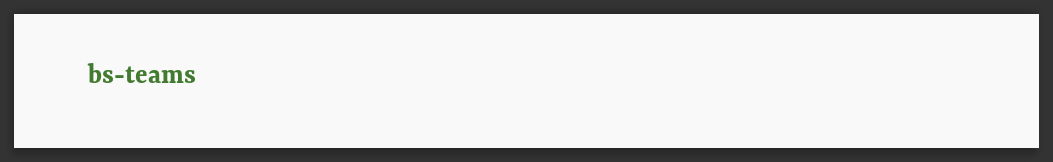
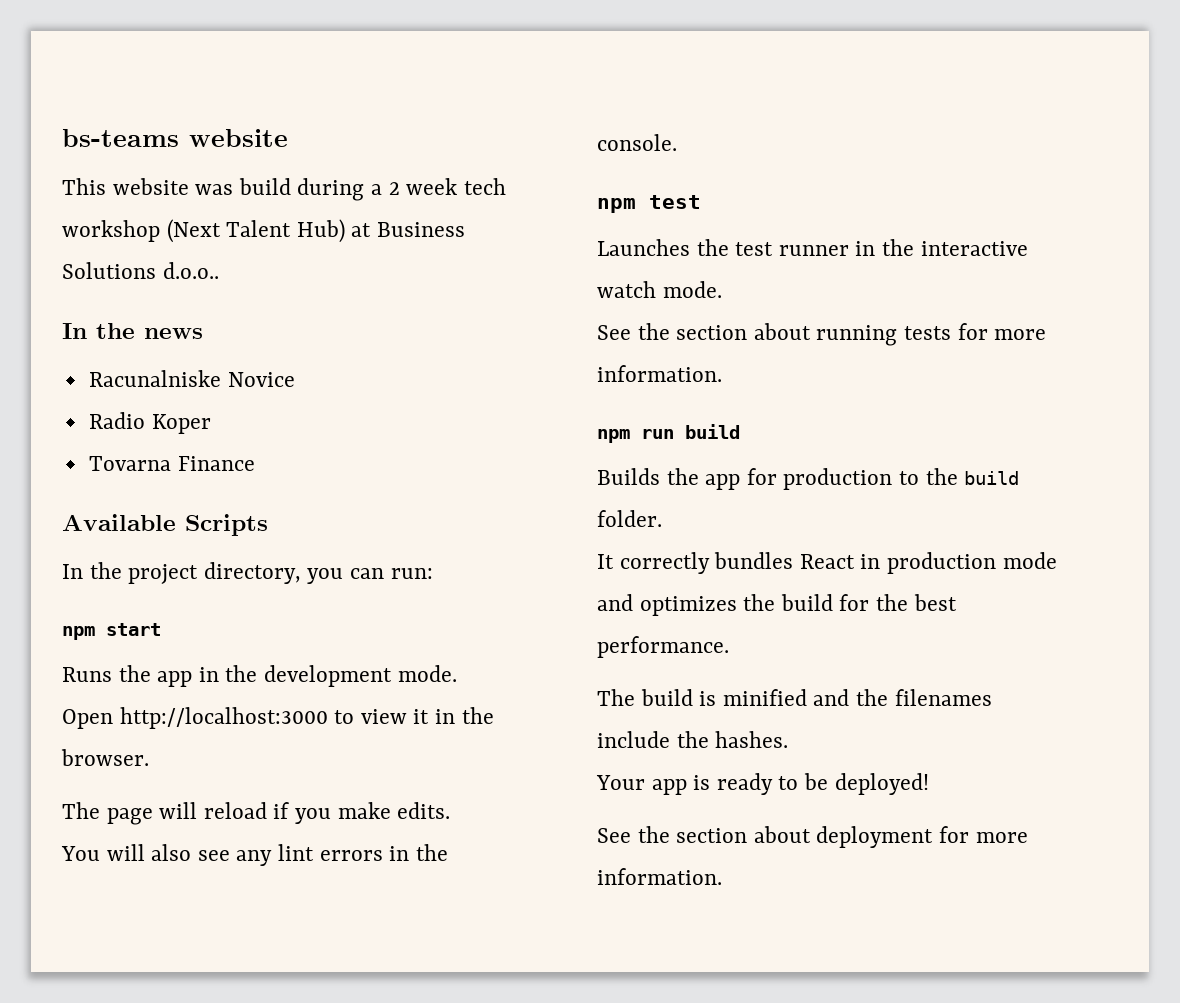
- bs-teams
+ bs-teams website
+ This website was build during a 2 week tech workshop (Next Talent Hub) at Business Solutions d.o.o..
+ In the news
+ Racunalniske Novice
+ Radio Koper
+ Tovarna Finance
+ Available Scripts
+ In the project directory, you can run:
+ npm start
+ Runs the app in the development mode.
+ Open http://localhost:3000 to view it in the browser.
+ The page will reload if you make edits.
+ You will also see any lint errors in the console.
+ npm test
+ Launches the test runner in the interactive watch mode.
+ See the section about running tests for more information.
+ npm run build
+ Builds the app for production to the build folder.
+ It correctly bundles React in production mode and optimizes the build for the best performance.
+ The build is minified and the filenames include the hashes.
+ Your app is ready to be deployed!
+ See the section about deployment for more information.

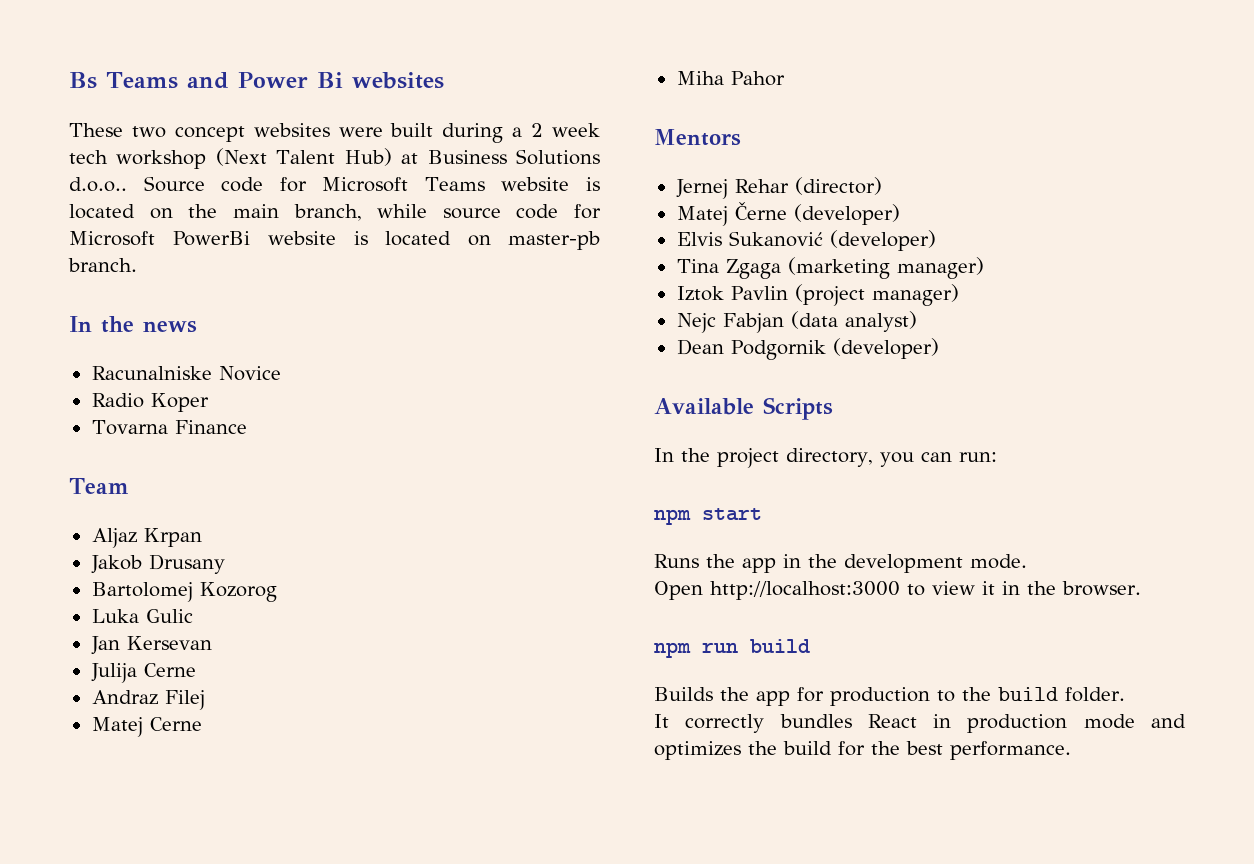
- bs-teams website
- This website was build during a 2 week tech workshop (Next Talent Hub) at Business Solutions d.o.o..
+ Bs Teams and Power Bi websites
+ These two concept websites were built during a 2 week tech workshop (Next Talent Hub) at Business Solutions d.o.o.. Source code for Microsoft Teams website is located on the main branch, while source code for Microsoft PowerBi website is located on master-pb branch.
+ Team
+ Aljaz Krpan
+ Jakob Drusany
+ Bartolomej Kozorog
+ Luka Gulic
+ Jan Kersevan
+ Julija Cerne
+ Andraz Filej
+ Matej Cerne
+ Miha Pahor
+ Mentors
+ Jernej Rehar (director)
+ Matej Černe (developer)
+ Elvis Sukanović (developer)
+ Tina Zgaga (marketing manager)
+ Iztok Pavlin (project manager)
+ Nejc Fabjan (data analyst)
+ Dean Podgornik (developer)
- The page will reload if you make edits.
- You will also see any lint errors in the console.
- npm test
- Launches the test runner in the interactive watch mode.
- See the section about running tests for more information.
- The build is minified and the filenames include the hashes.
- Your app is ready to be deployed!
- See the section about deployment for more information.

